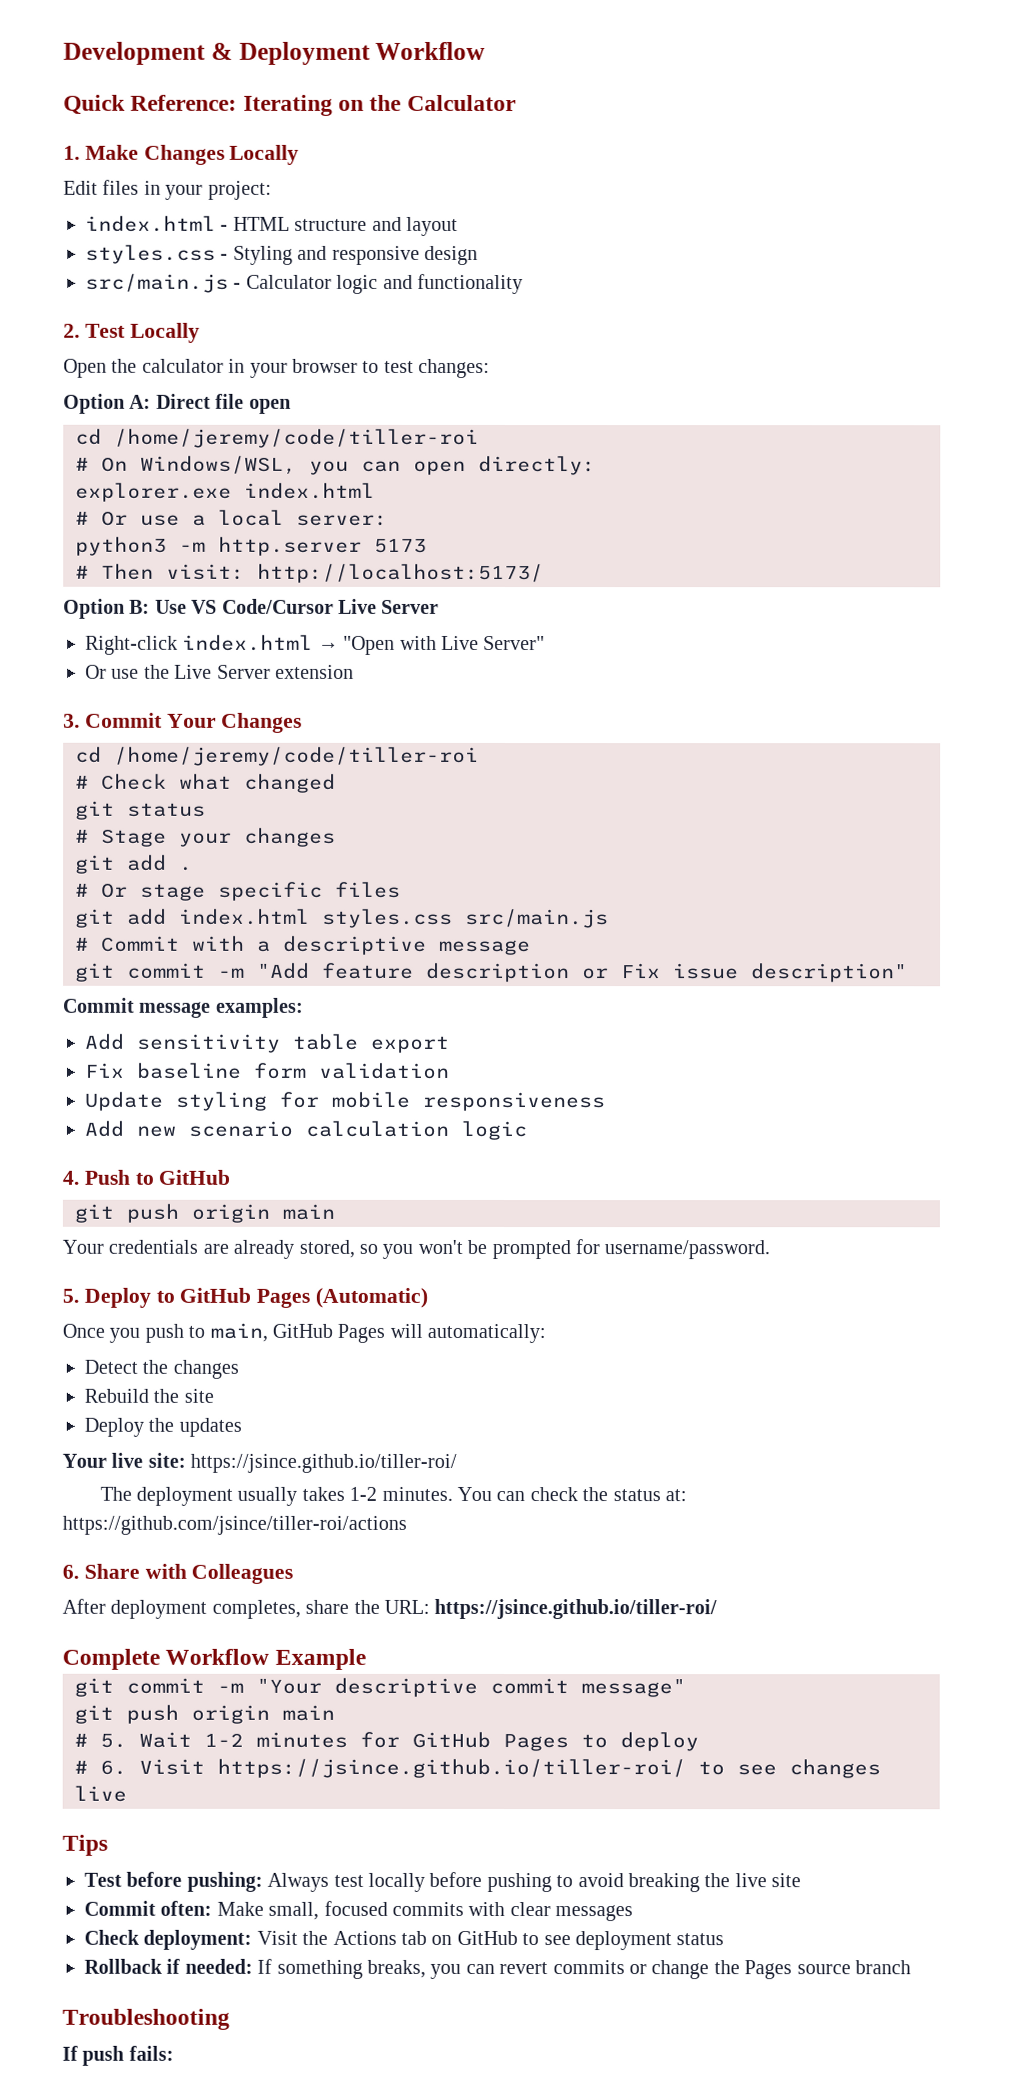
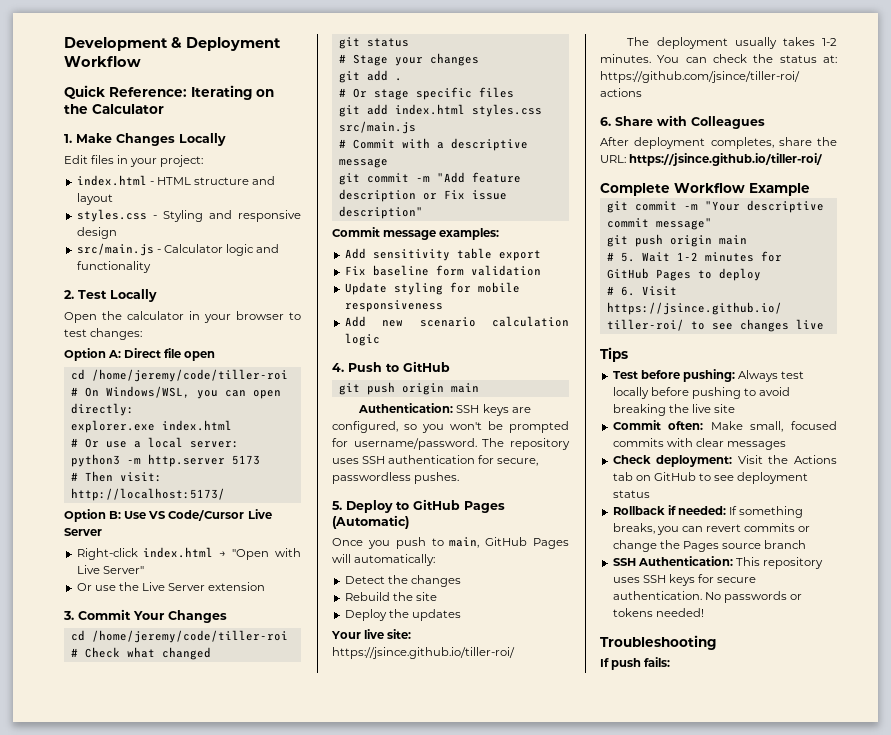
- Your credentials are already stored, so you won't be prompted for username/password.
+ Authentication: SSH keys are configured, so you won't be prompted for username/password. The repository uses SSH authentication for secure, passwordless pushes.
+ SSH Authentication: This repository uses SSH keys for secure authentication. No passwords or tokens needed!

